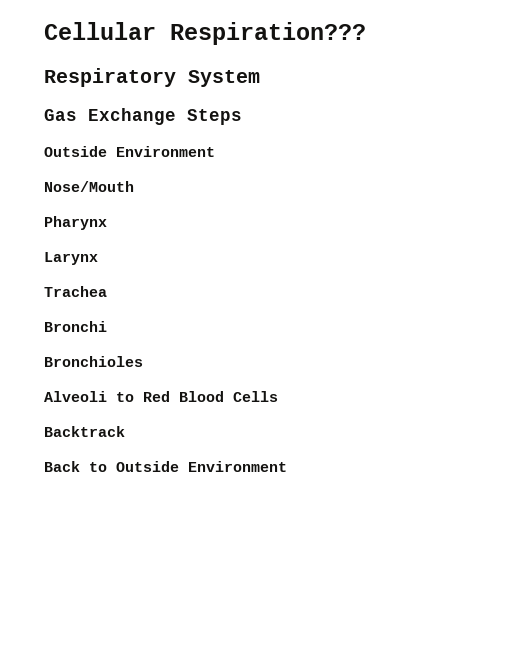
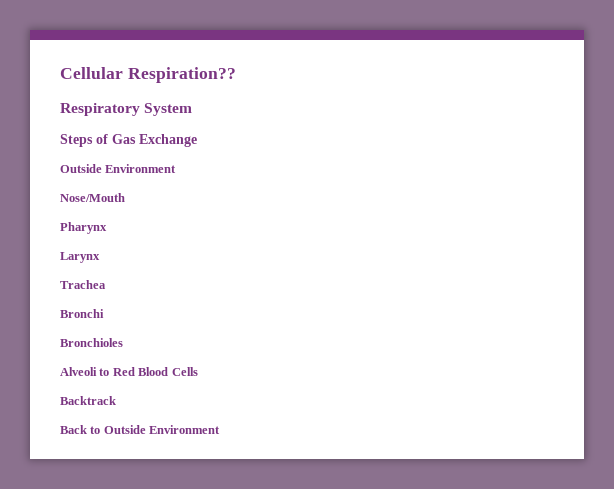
- Cellular Respiration???
+ Cellular Respiration??
- Gas Exchange Steps
+ Steps of Gas Exchange

